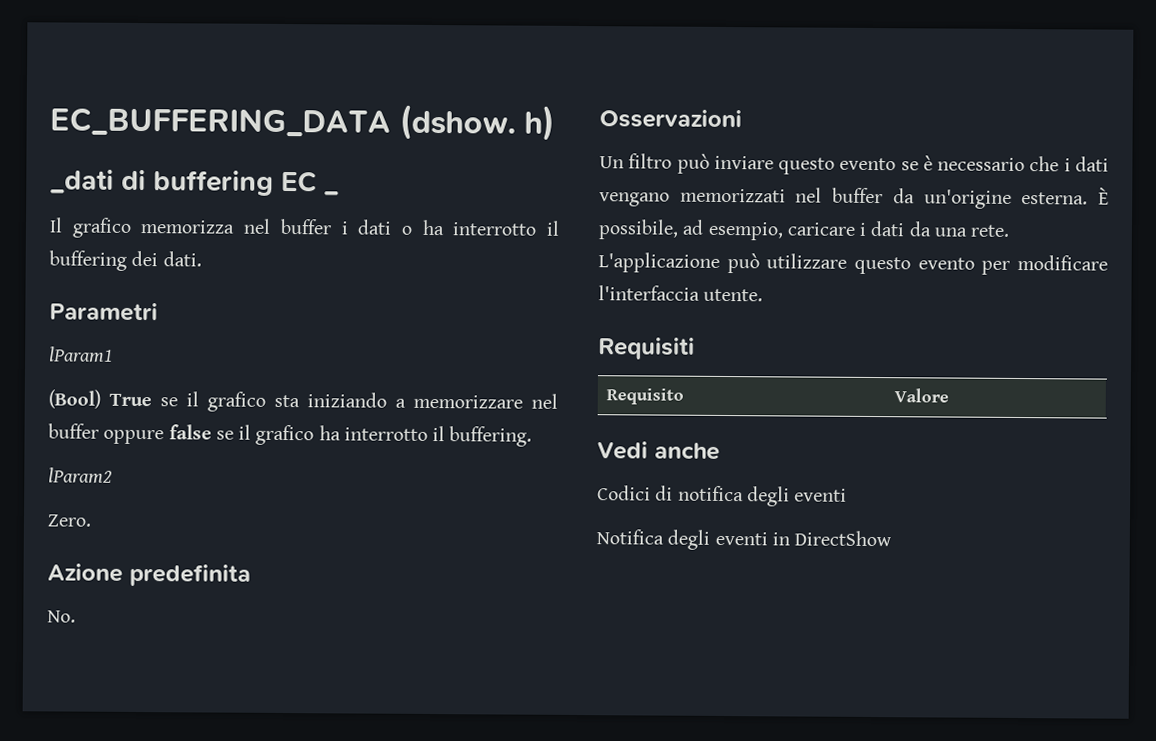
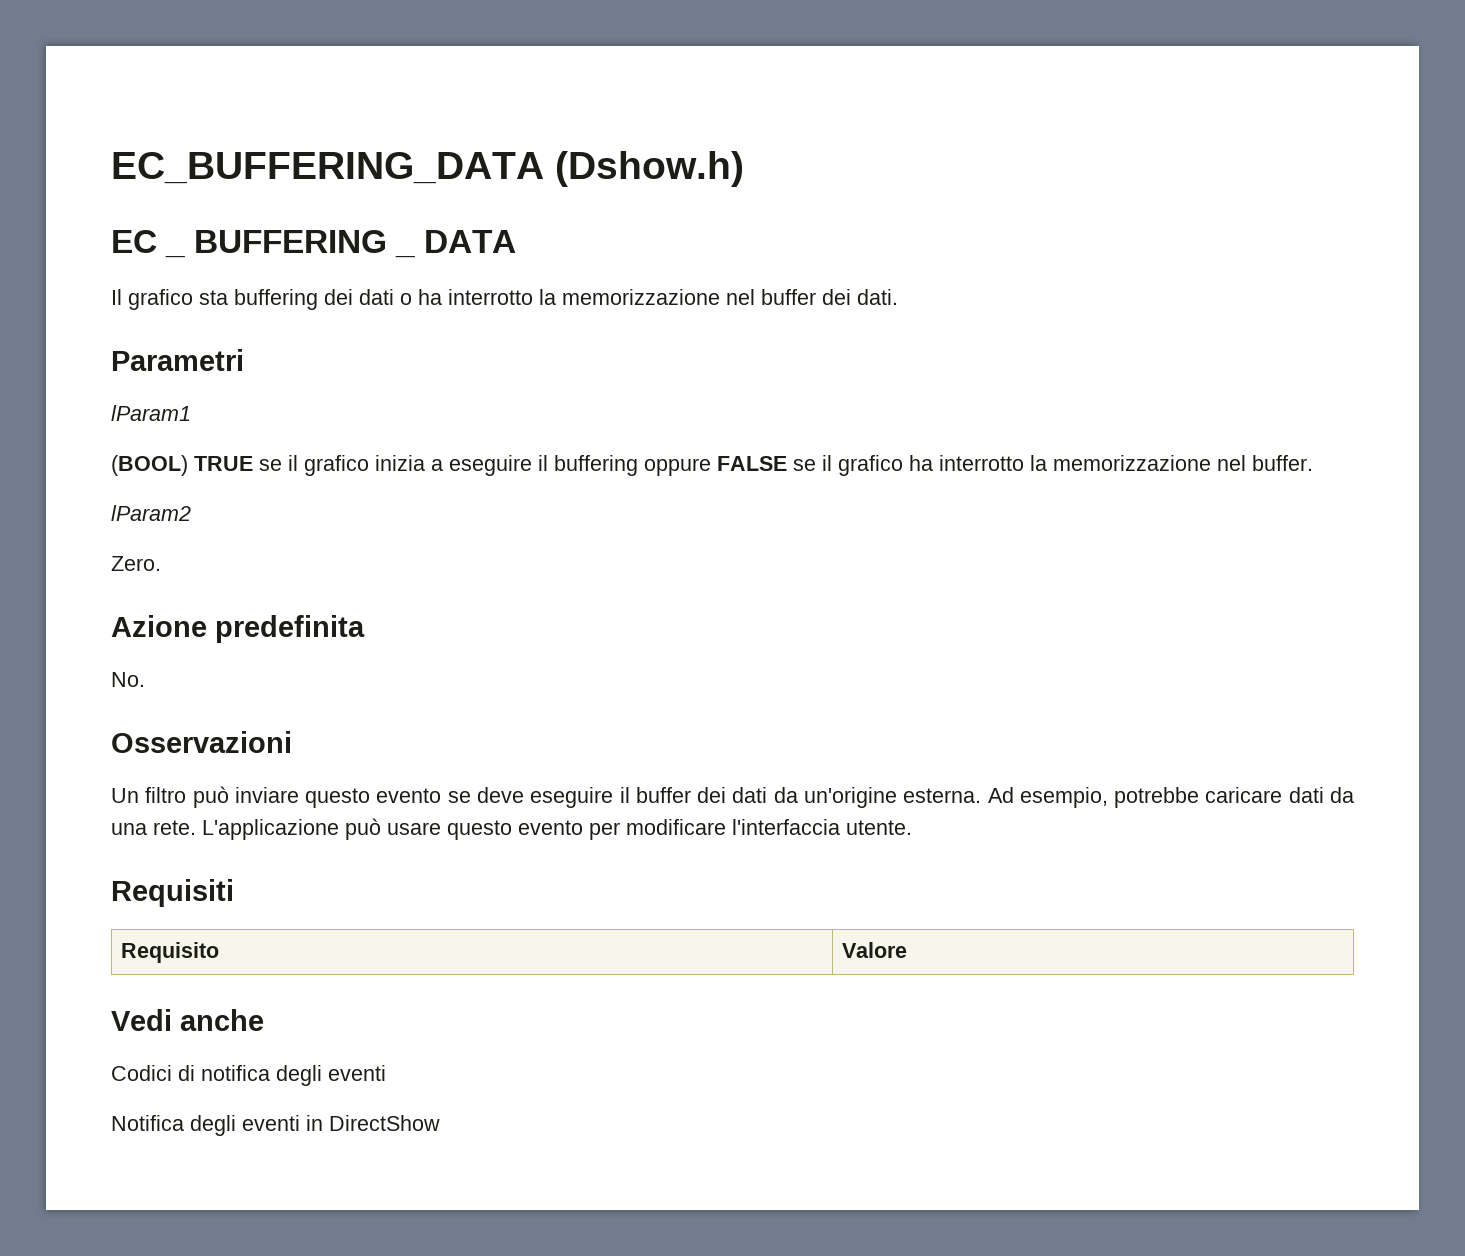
- EC_BUFFERING_DATA (dshow. h)
- _dati di buffering EC _
+ EC_BUFFERING_DATA (Dshow.h)
+ EC _ BUFFERING _ DATA
- Il grafico memorizza nel buffer i dati o ha interrotto il buffering dei dati.
+ Il grafico sta buffering dei dati o ha interrotto la memorizzazione nel buffer dei dati.
- (Bool) True se il grafico sta iniziando a memorizzare nel buffer oppure false se il grafico ha interrotto il buffering.
+ (BOOL) TRUE se il grafico inizia a eseguire il buffering oppure FALSE se il grafico ha interrotto la memorizzazione nel buffer.
- Un filtro può inviare questo evento se è necessario che i dati vengano memorizzati nel buffer da un'origine esterna. È possibile, ad esempio, caricare i dati da una rete.
+ Un filtro può inviare questo evento se deve eseguire il buffer dei dati da un'origine esterna. Ad esempio, potrebbe caricare dati da una rete.
- L'applicazione può utilizzare questo evento per modificare l'interfaccia utente.
+ L'applicazione può usare questo evento per modificare l'interfaccia utente.

